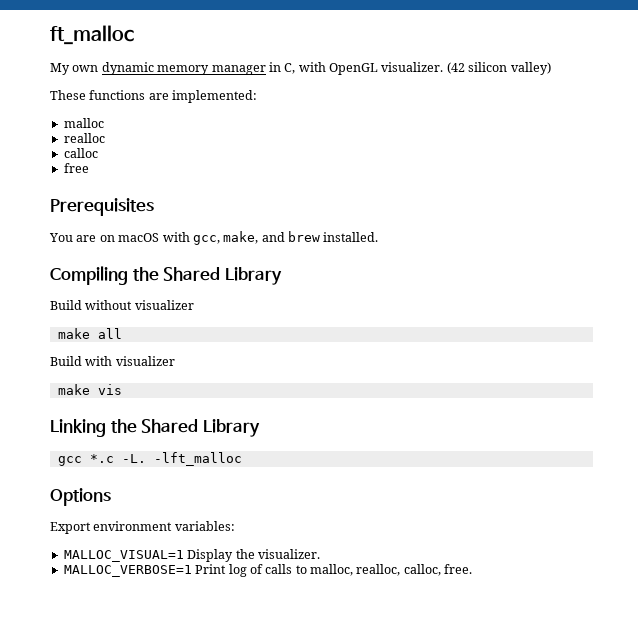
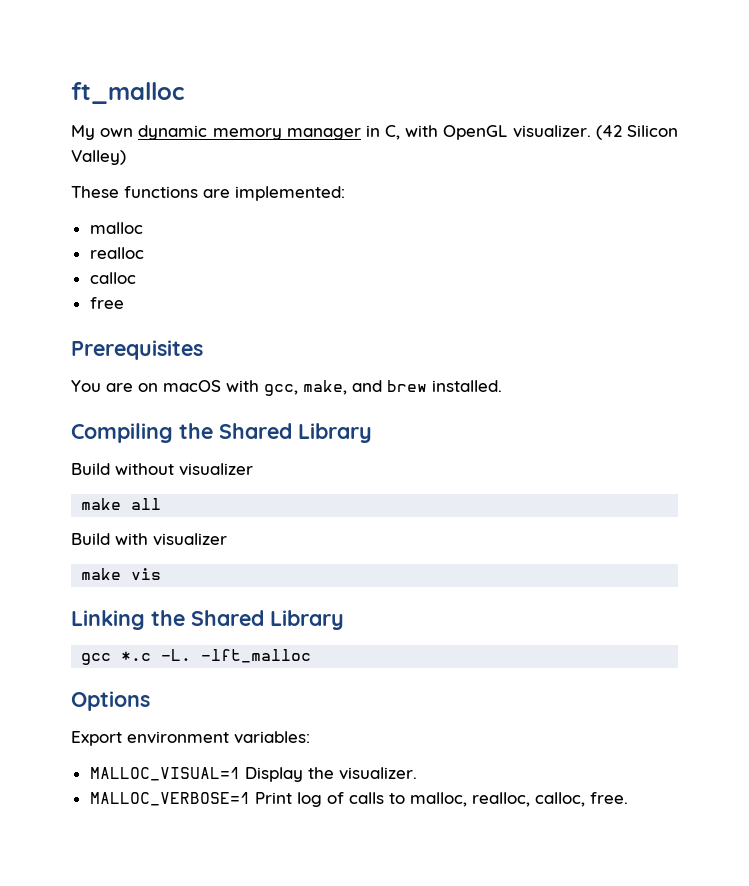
- (42 silicon valley)
+ (42 Silicon Valley)

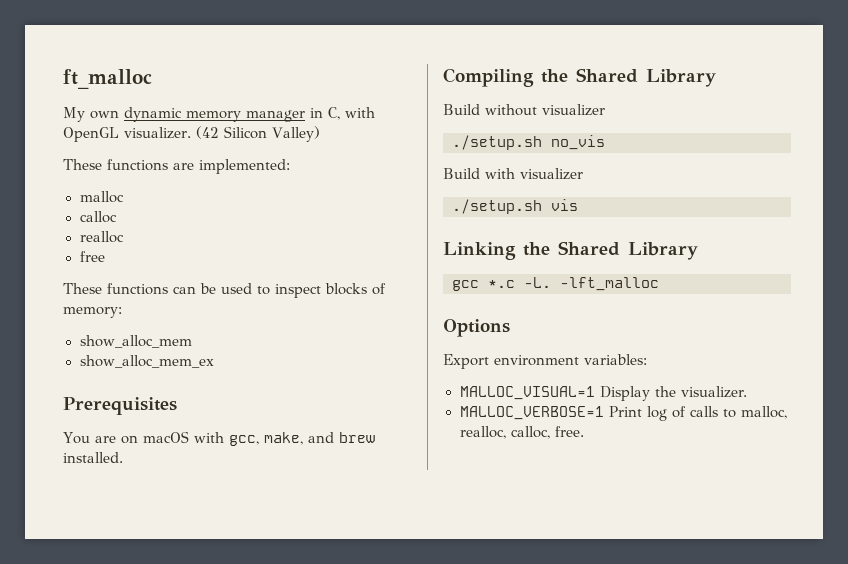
+ calloc
- calloc
  free
+ These functions can be used to inspect blocks of memory:
+ show_alloc_mem
+ show_alloc_mem_ex
- make all
+ ./setup.sh no_vis
- make vis
+ ./setup.sh vis

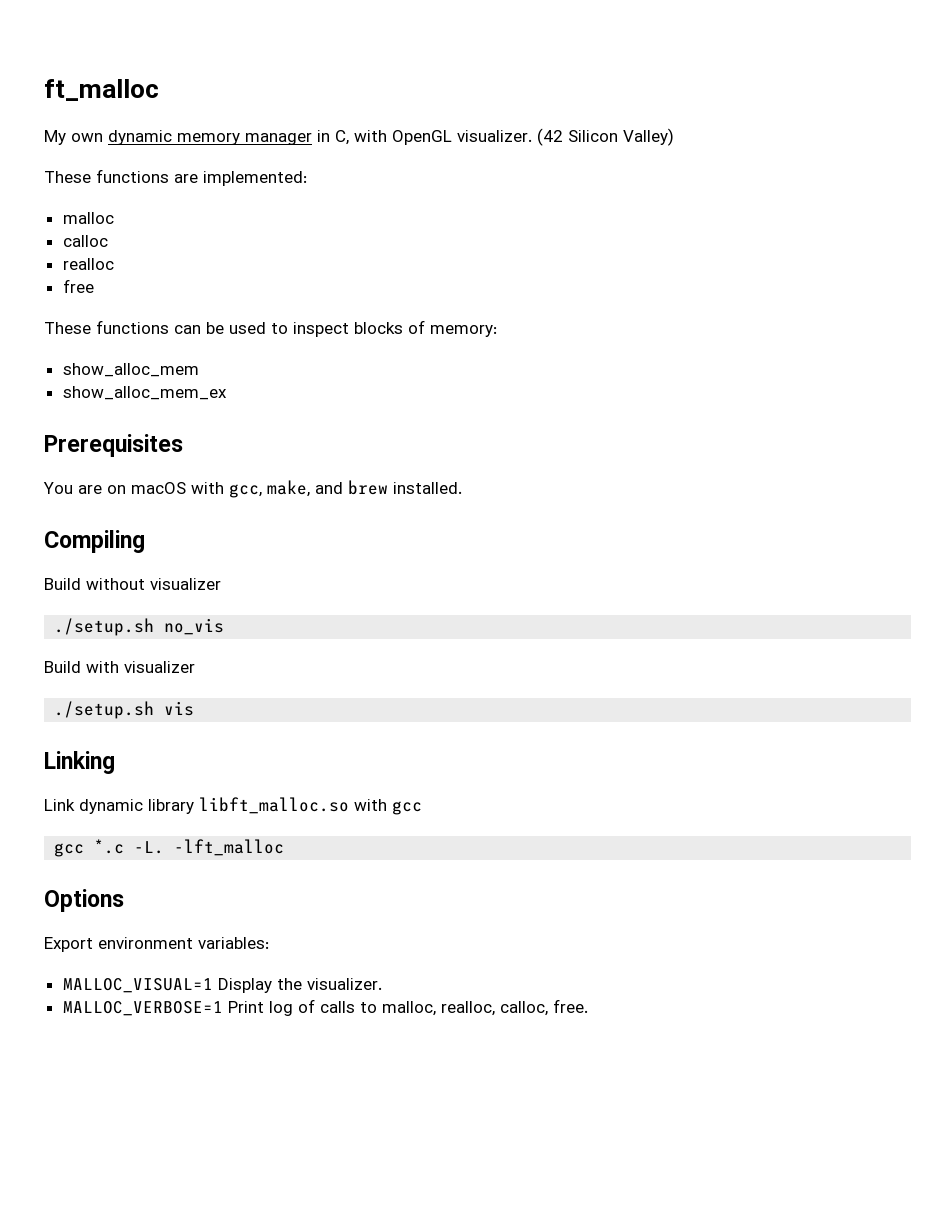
- Compiling the Shared Library
+ Compiling
- Linking the Shared Library
+ Linking
+ Link dynamic library libft_malloc.so with gcc

